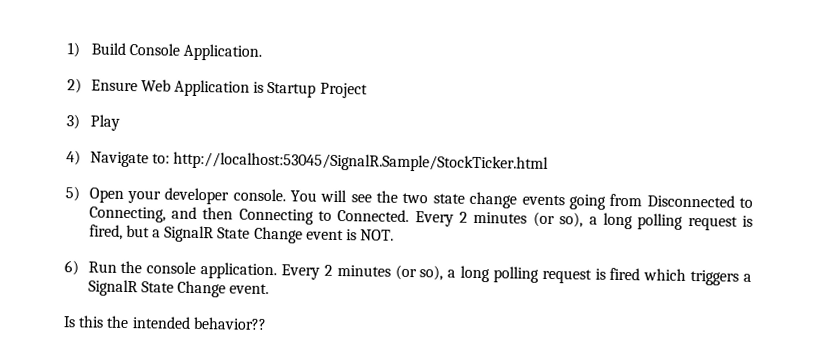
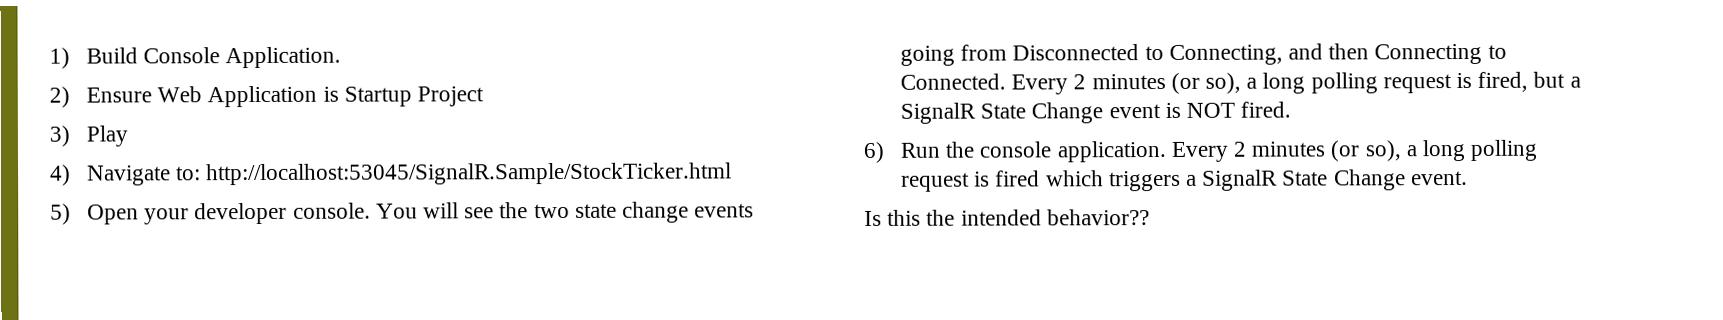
- Every 2 minutes (or so), a long polling request is fired, but a SignalR State Change event is NOT.
+ Every 2 minutes (or so), a long polling request is fired, but a SignalR State Change event is NOT fired.

